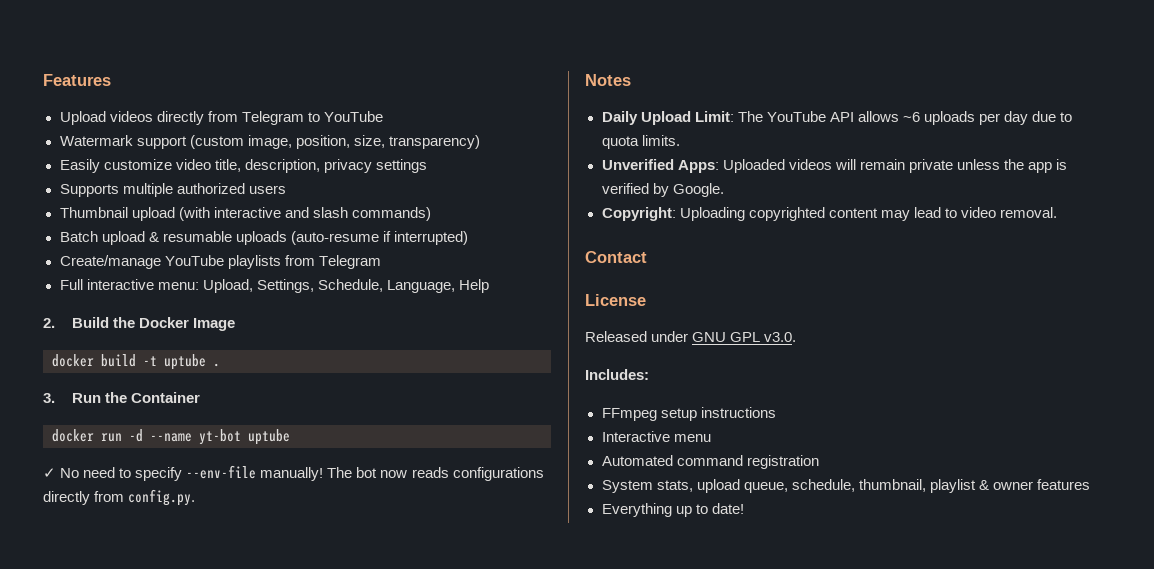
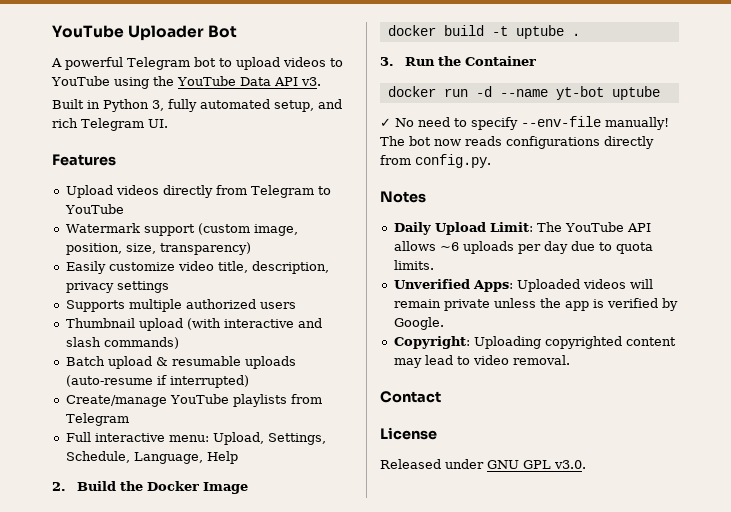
+ YouTube Uploader Bot
+ A powerful Telegram bot to upload videos to YouTube using the YouTube Data API v3.
+ Built in Python 3, fully automated setup, and rich Telegram UI.
- Includes:
- FFmpeg setup instructions
- Interactive menu
- Automated command registration
- System stats, upload queue, schedule, thumbnail, playlist & owner features
- Everything up to date!

